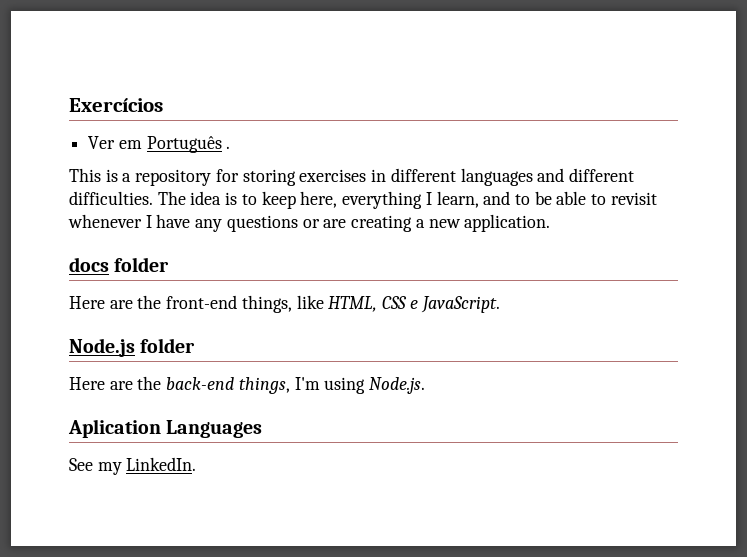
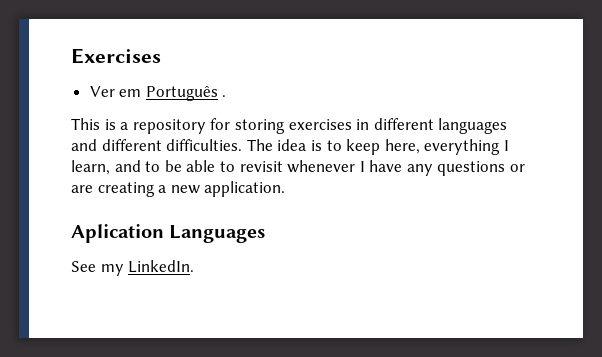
- Exercícios
+ Exercises
- docs folder
- Here are the front-end things, like HTML, CSS e JavaScript.
- Node.js folder
- Here are the back-end things, I'm using Node.js.

